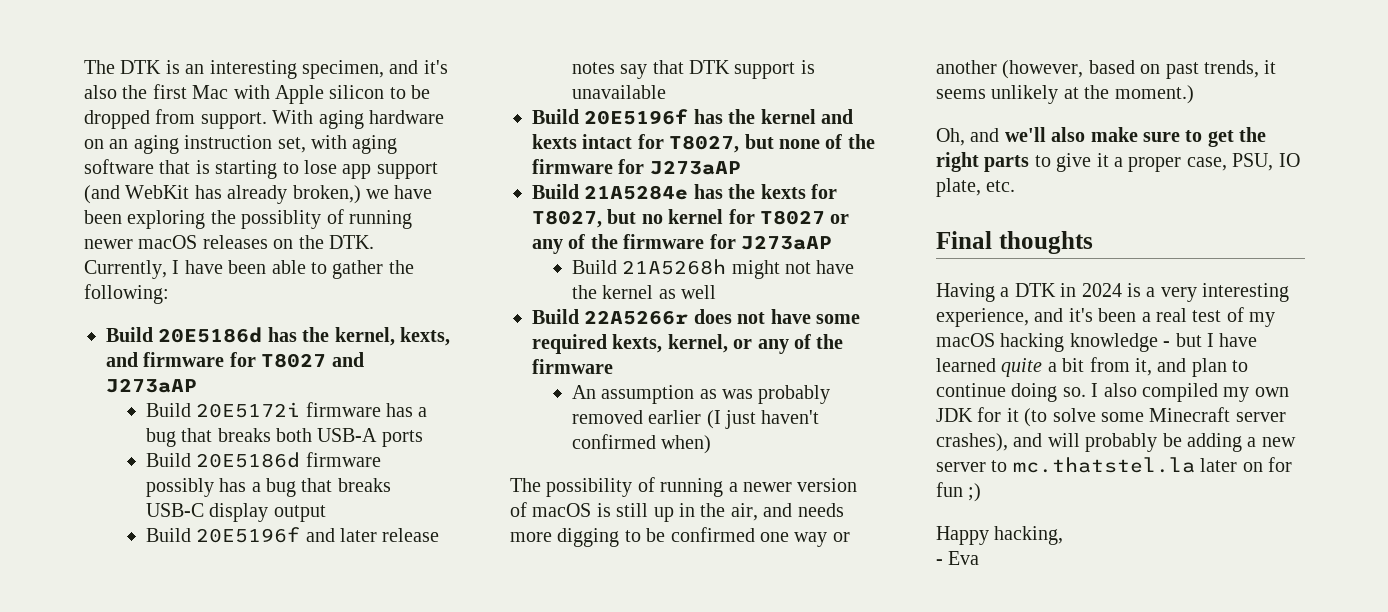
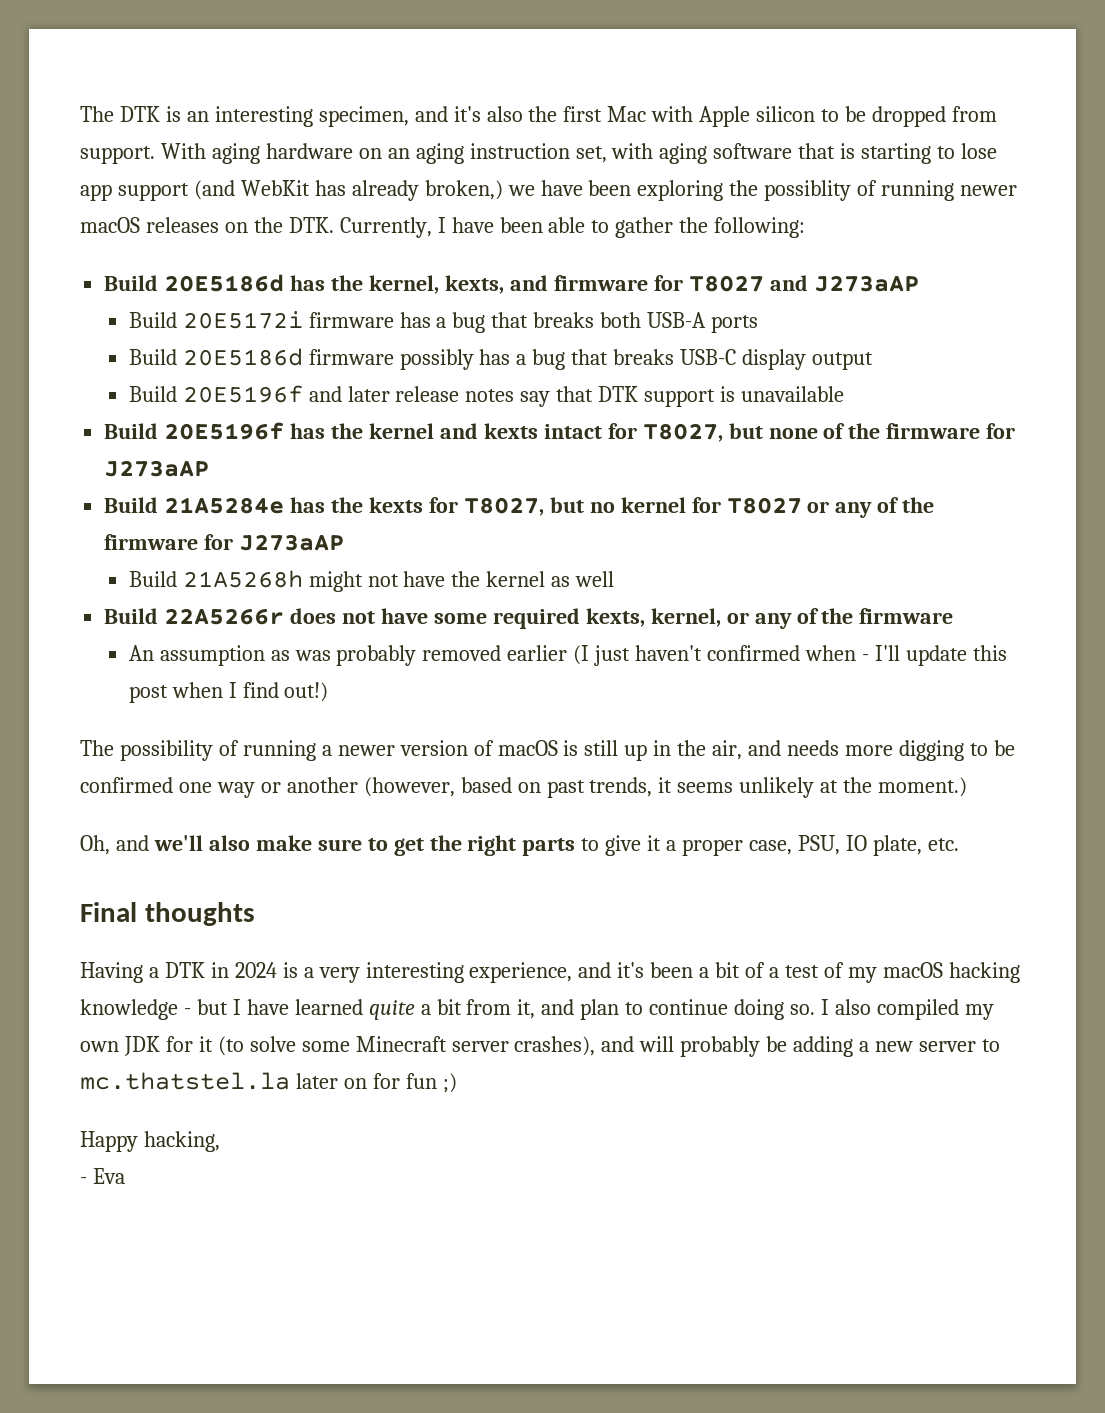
- An assumption as was probably removed earlier (I just haven't confirmed when)
+ An assumption as was probably removed earlier (I just haven't confirmed when - I'll update this post when I find out!)
- Having a DTK in 2024 is a very interesting experience, and it's been a real test of my macOS hacking knowledge - but I have learned quite a bit from it, and plan to continue doing so.
+ Having a DTK in 2024 is a very interesting experience, and it's been a bit of a test of my macOS hacking knowledge - but I have learned quite a bit from it, and plan to continue doing so.

